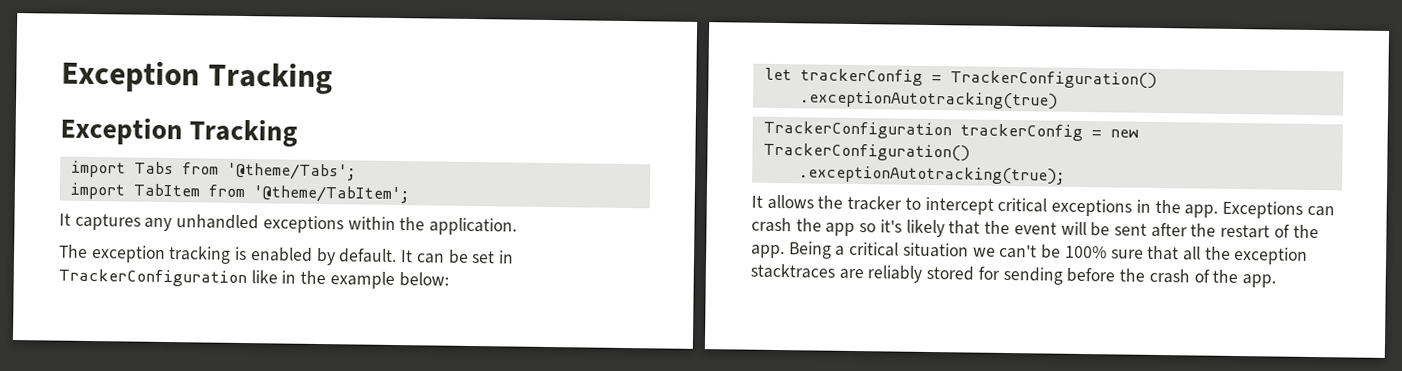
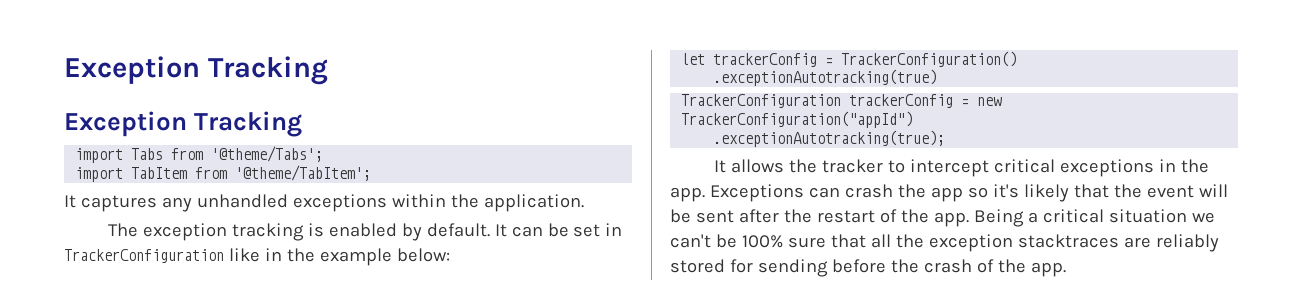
- TrackerConfiguration trackerConfig = new TrackerConfiguration()
+ TrackerConfiguration trackerConfig = new TrackerConfiguration("appId")

